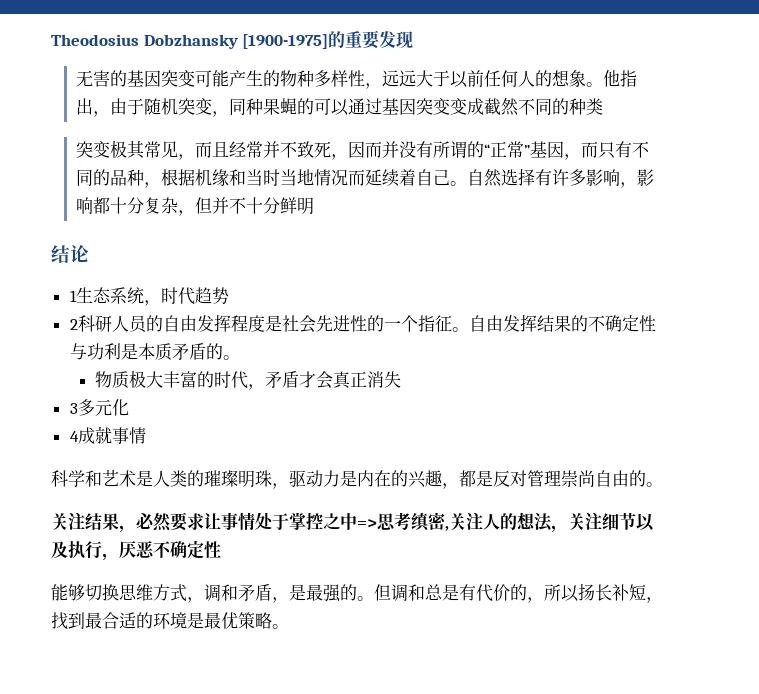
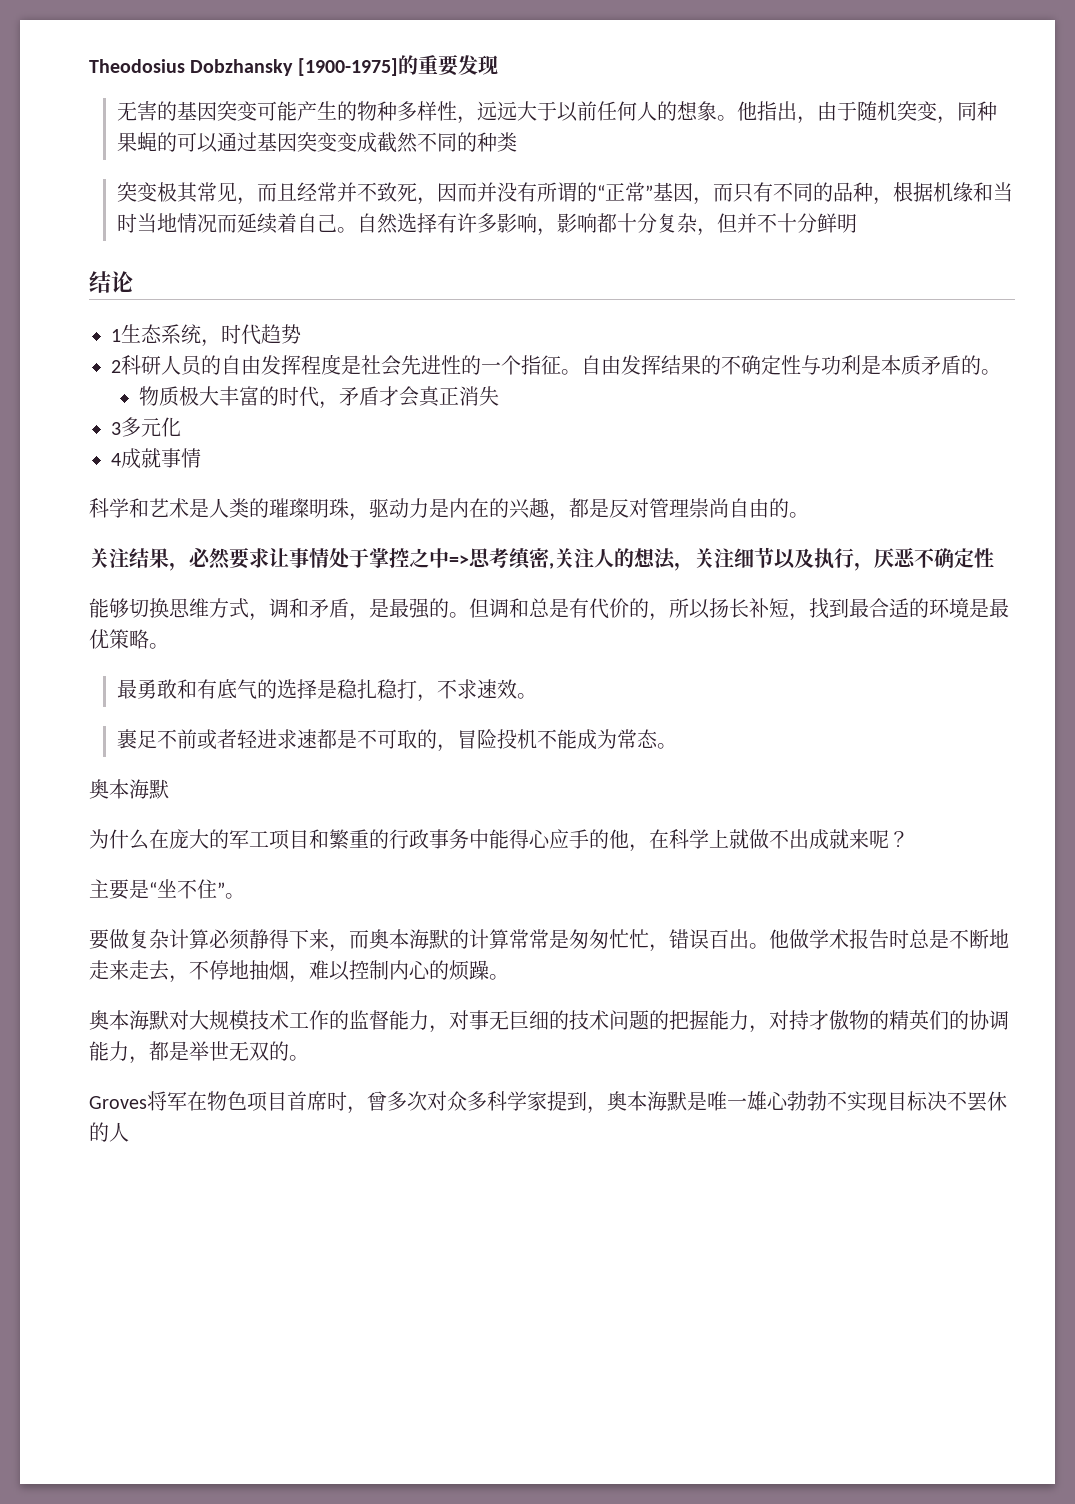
+ 最勇敢和有底气的选择是稳扎稳打，不求速效。
+ 裹足不前或者轻进求速都是不可取的，冒险投机不能成为常态。
+ 奥本海默
+ 为什么在庞大的军工项目和繁重的行政事务中能得心应手的他，在科学上就做不出成就来呢？
+ 主要是“坐不住”。
+ 要做复杂计算必须静得下来，而奥本海默的计算常常是匆匆忙忙，错误百出。他做学术报告时总是不断地走来走去，不停地抽烟，难以控制内心的烦躁。
+ 奥本海默对大规模技术工作的监督能力，对事无巨细的技术问题的把握能力，对持才傲物的精英们的协调能力，都是举世无双的。
+ Groves将军在物色项目首席时，曾多次对众多科学家提到，奥本海默是唯一雄心勃勃不实现目标决不罢休的人

